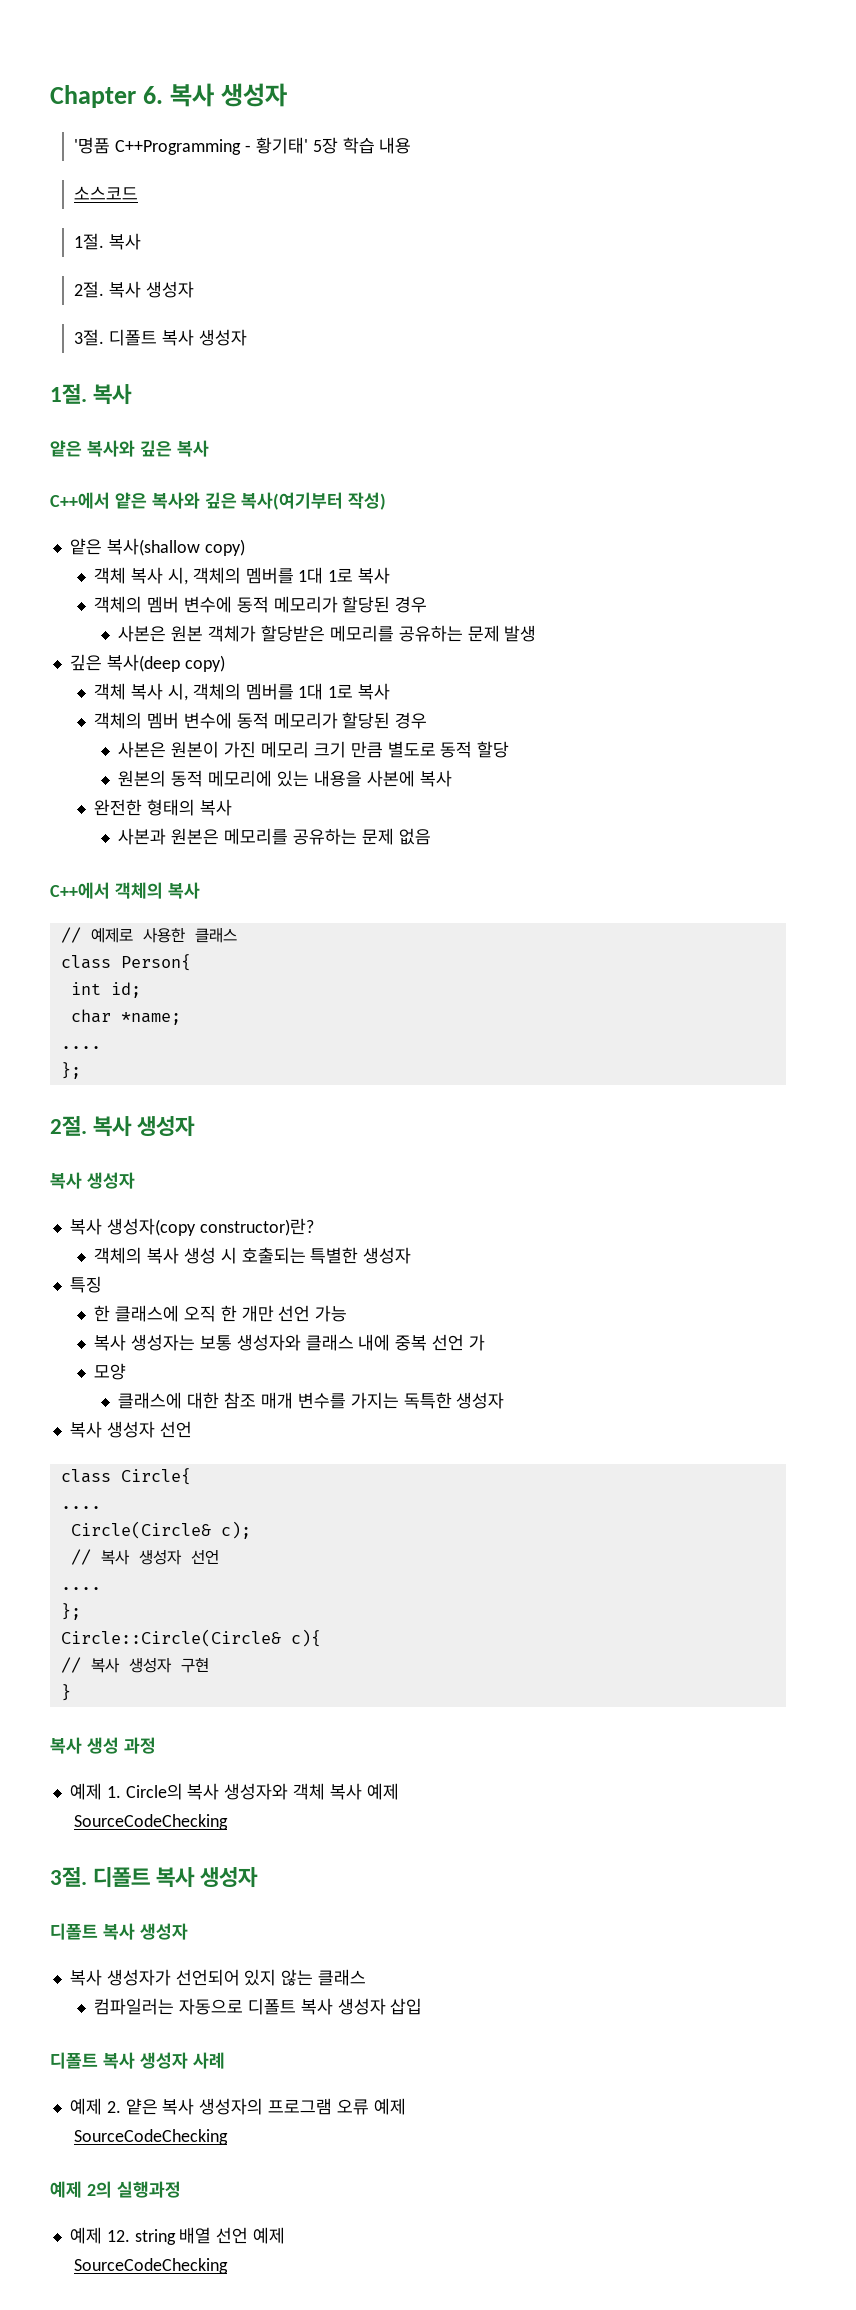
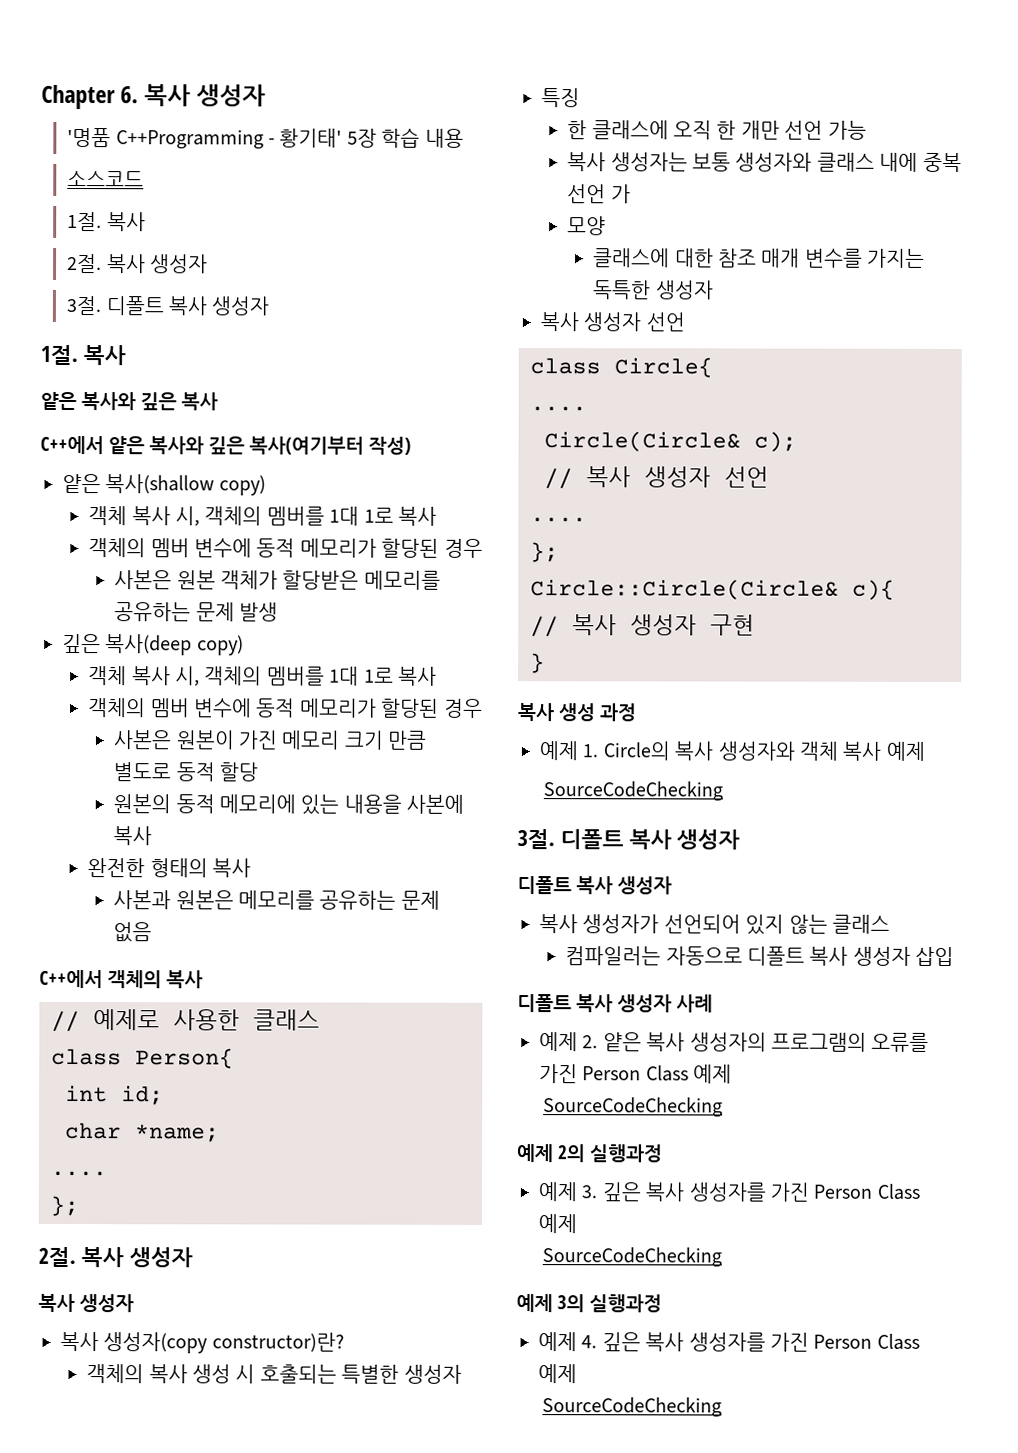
- 예제 2. 얕은 복사 생성자의 프로그램 오류 예제
+ 예제 2. 얕은 복사 생성자의 프로그램의 오류를 가진 Person Class 예제
- 예제 12. string 배열 선언 예제
+ 예제 3. 깊은 복사 생성자를 가진 Person Class 예제
+ SourceCodeChecking
+ 예제 3의 실행과정
+ 예제 4. 깊은 복사 생성자를 가진 Person Class 예제

